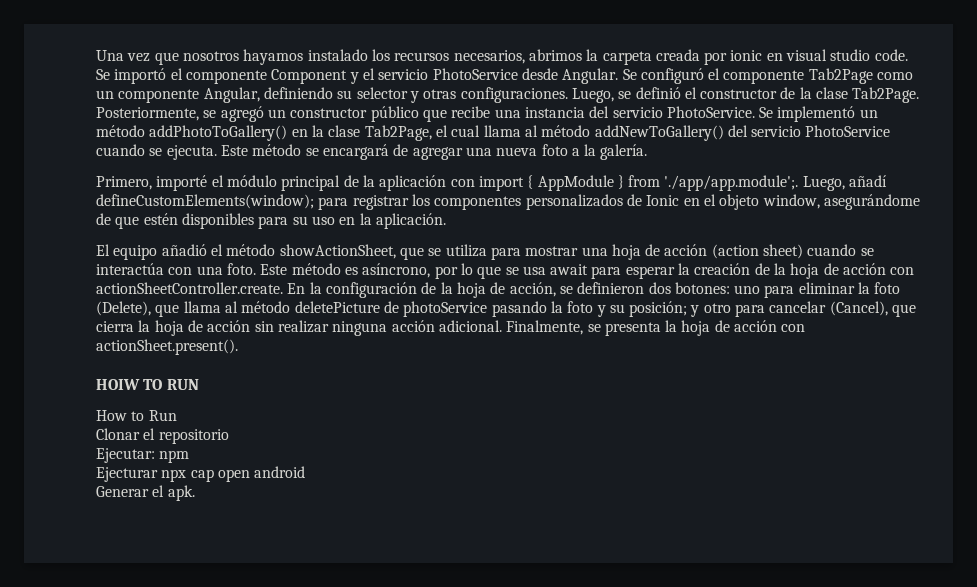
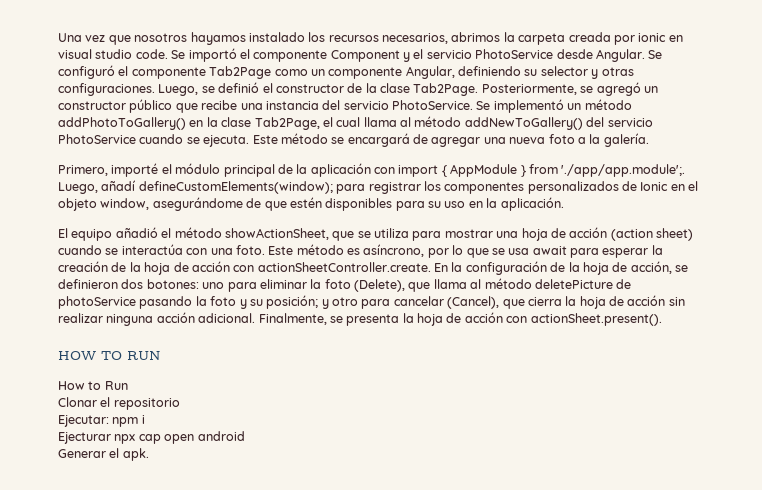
- HOIW TO RUN
+ HOW TO RUN
- Ejecutar: npm
+ Ejecutar: npm i

